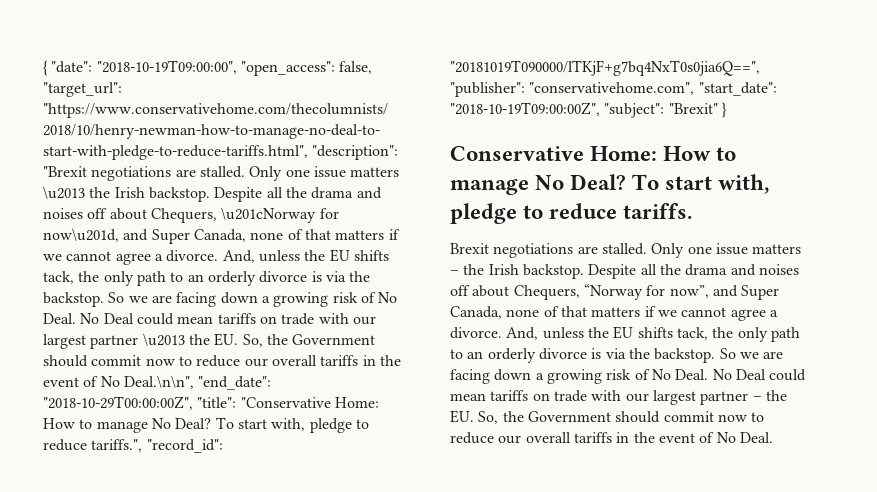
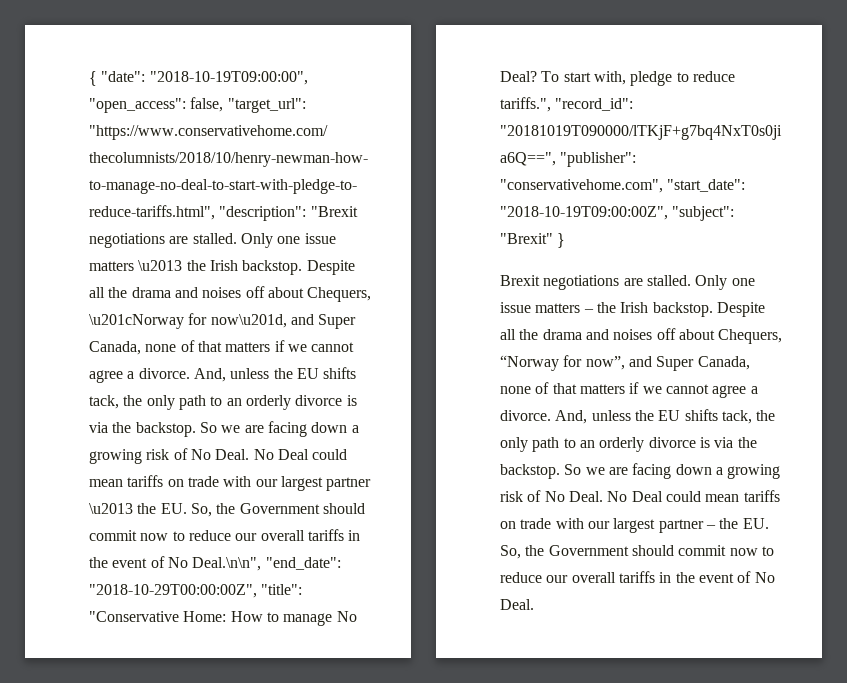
- Conservative Home: How to manage No Deal? To start with, pledge to reduce tariffs.

